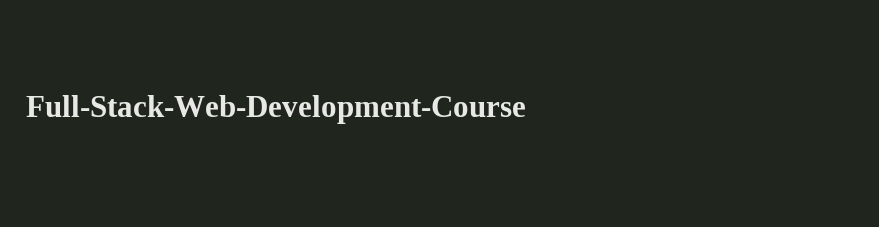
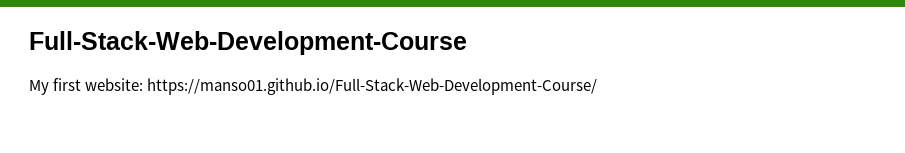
+ My first website: https://manso01.github.io/Full-Stack-Web-Development-Course/

